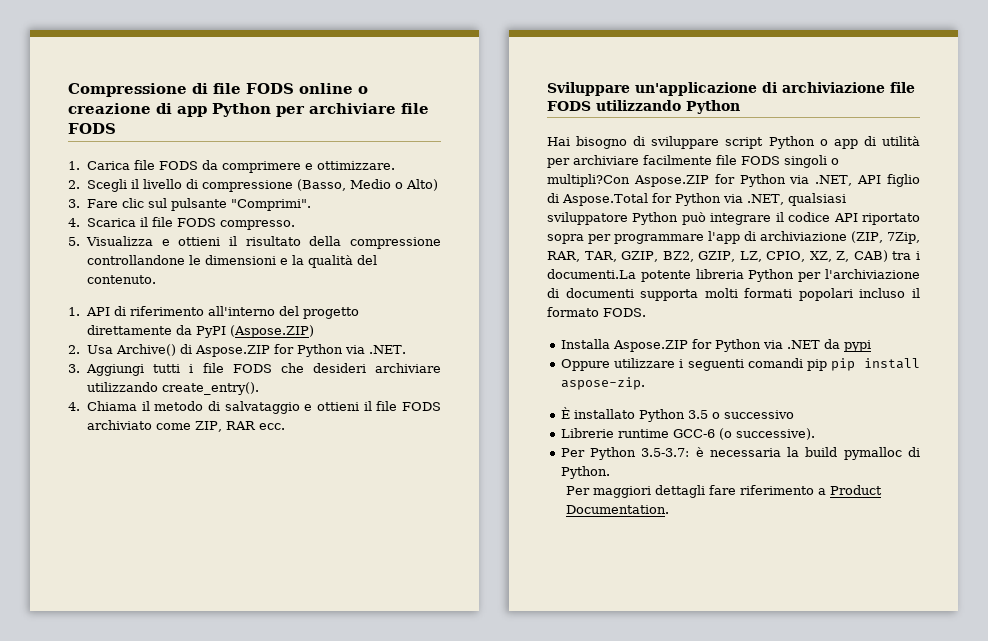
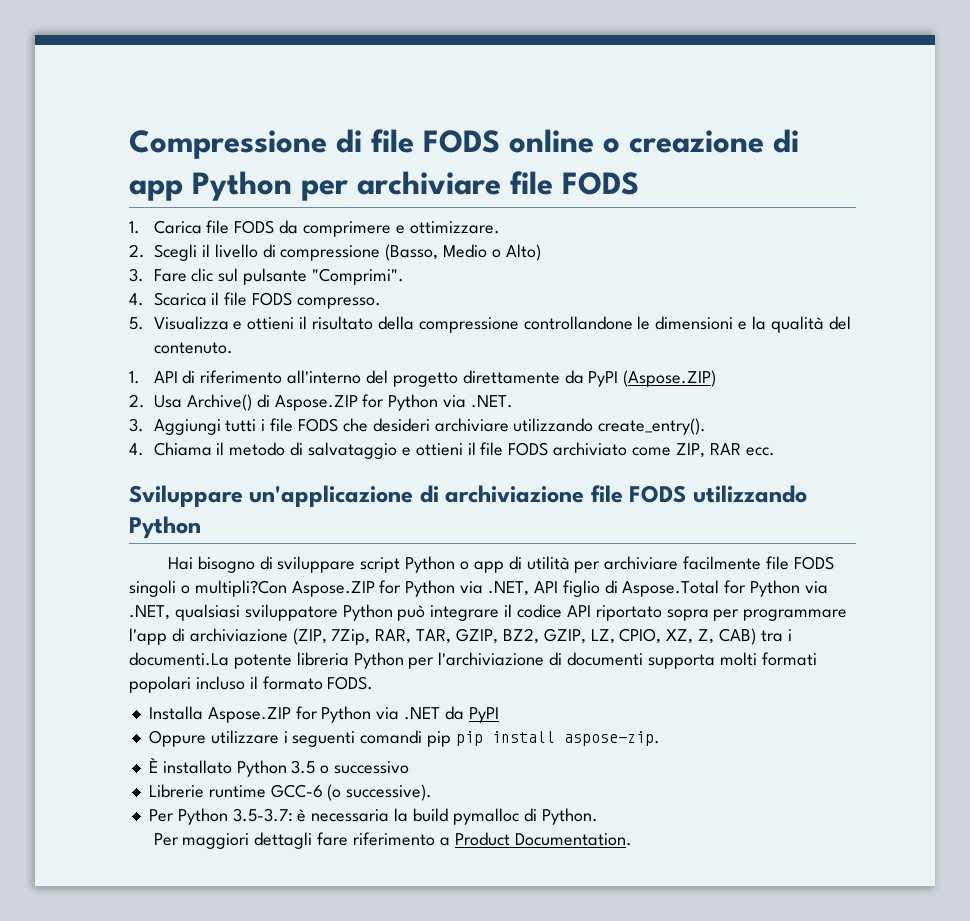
- Installa Aspose.ZIP for Python via .NET da pypi
+ Installa Aspose.ZIP for Python via .NET da PyPI

